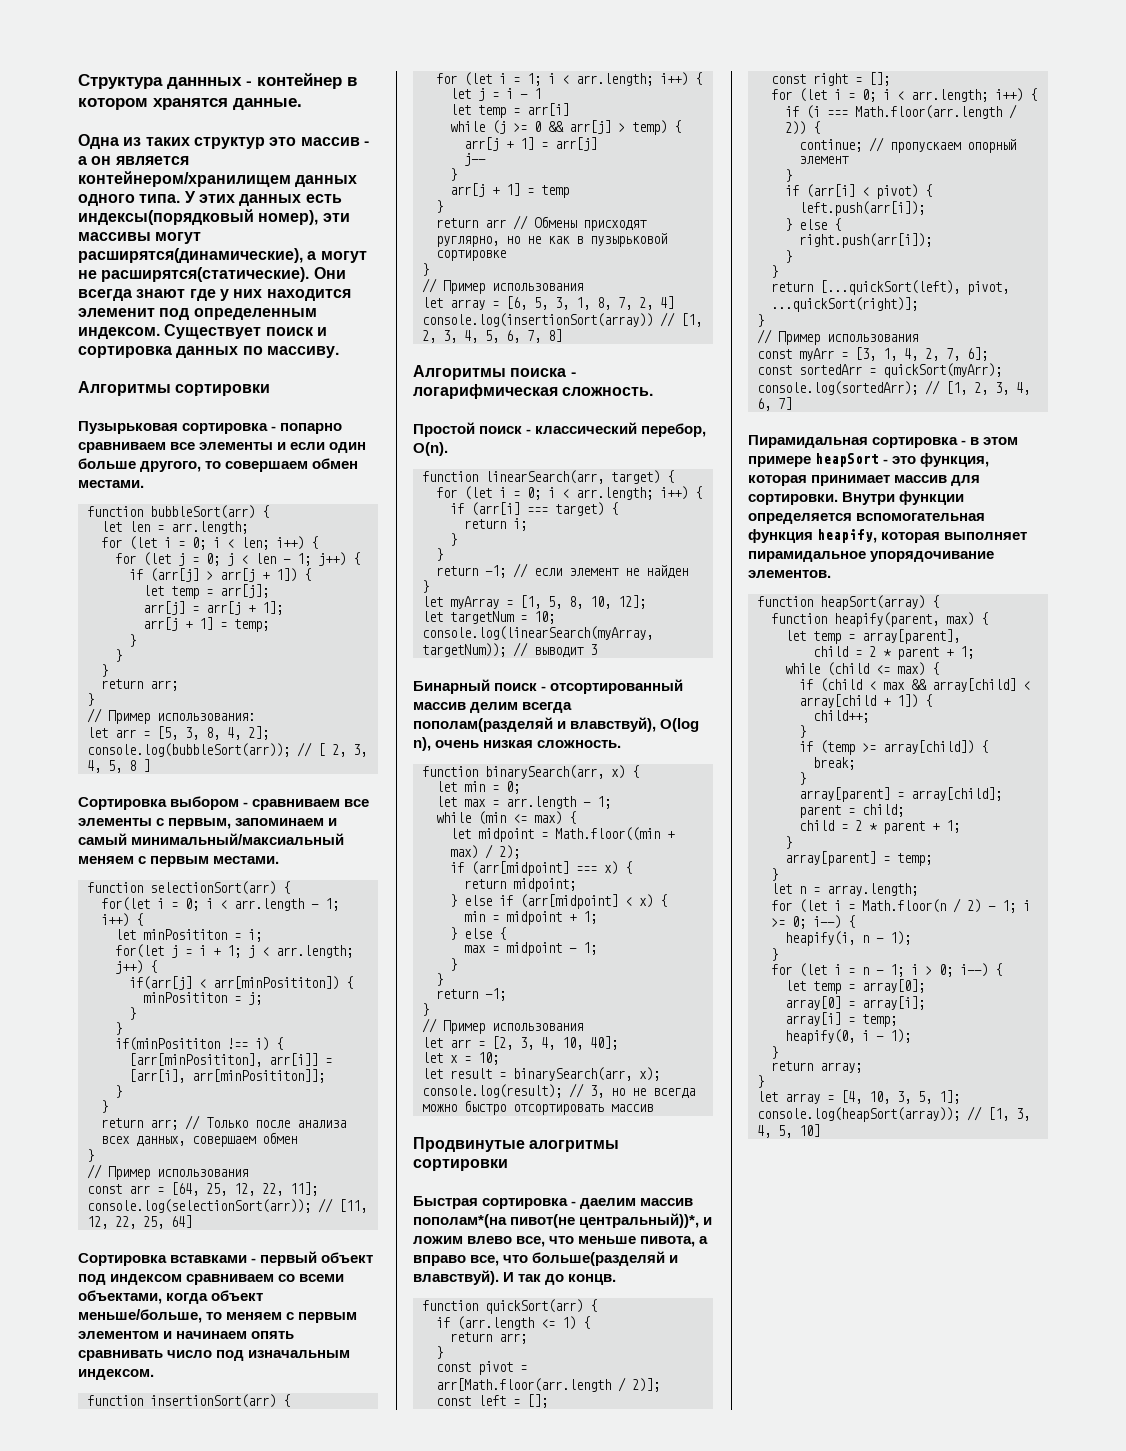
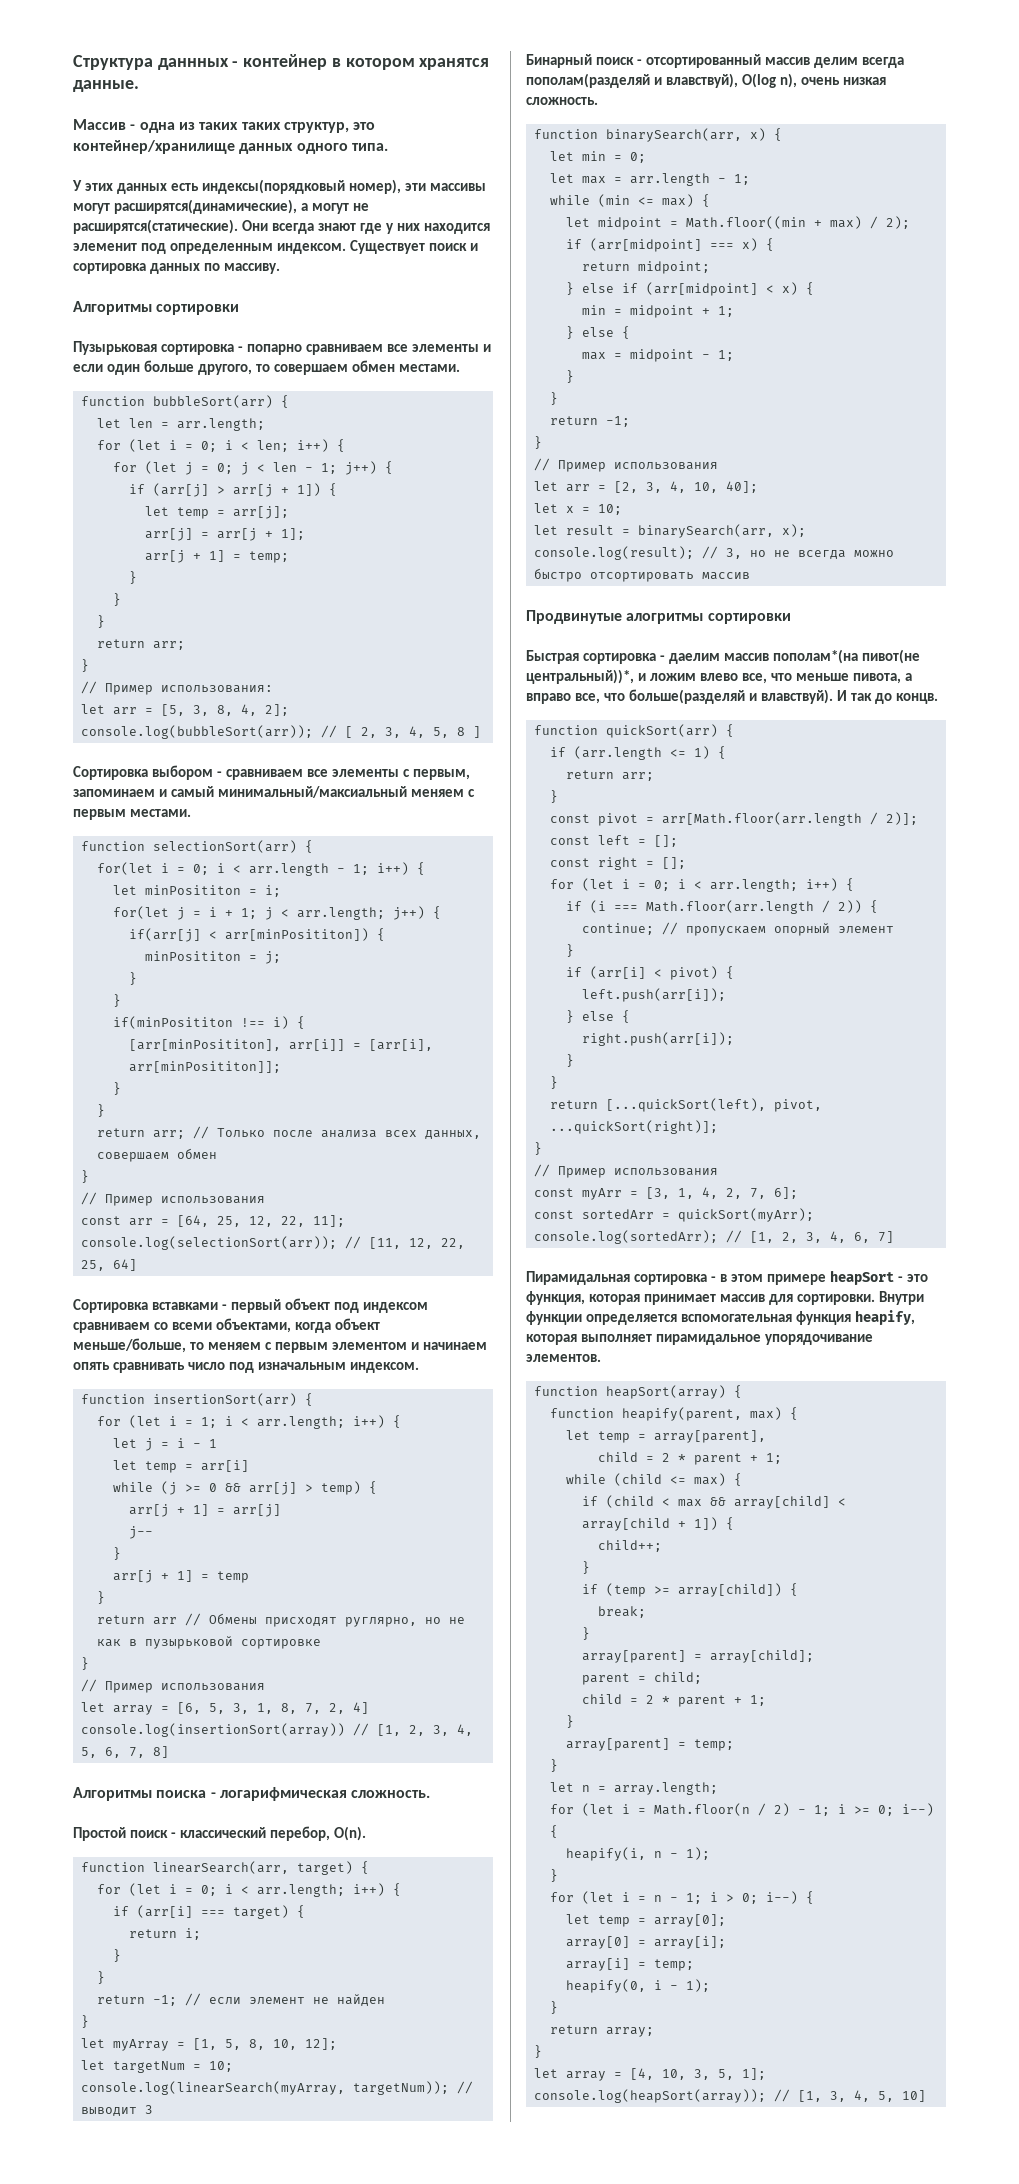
- Одна из таких структур это массив - а он является контейнером/хранилищем данных одного типа. У этих данных есть индексы(порядковый номер), эти массивы могут расширятся(динамические), а могут не расширятся(статические).
+ Массив - одна из таких таких структур, это контейнер/хранилище данных одного типа.
+ У этих данных есть индексы(порядковый номер), эти массивы могут расширятся(динамические), а могут не расширятся(статические).

